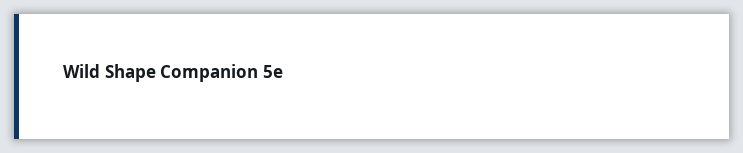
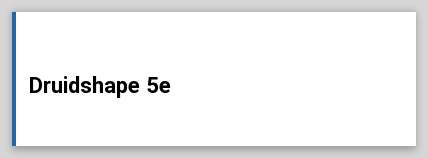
- Wild Shape Companion 5e
+ Druidshape 5e

